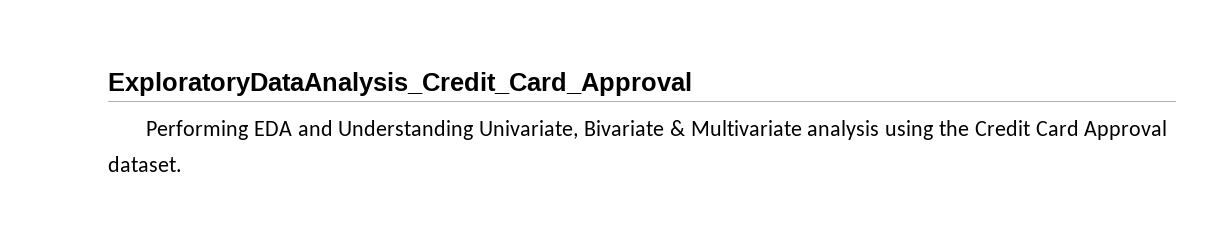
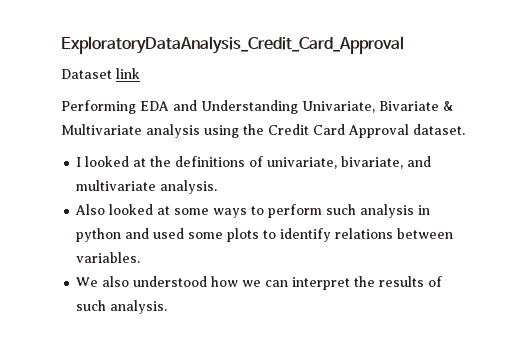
+ Dataset link
+ I looked at the definitions of univariate, bivariate, and multivariate analysis.
+ Also looked at some ways to perform such analysis in python and used some plots to identify relations between variables.
+ We also understood how we can interpret the results of such analysis.

